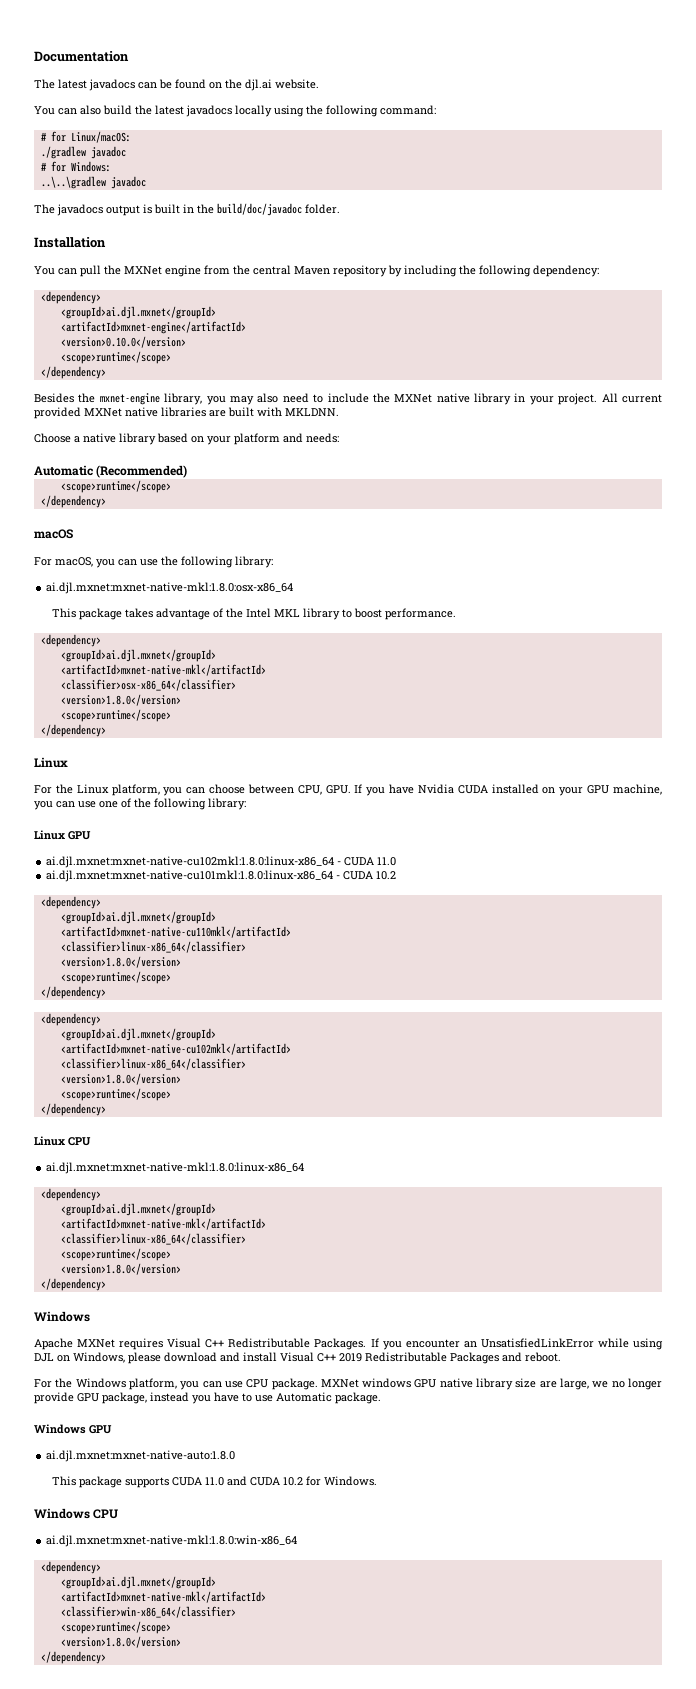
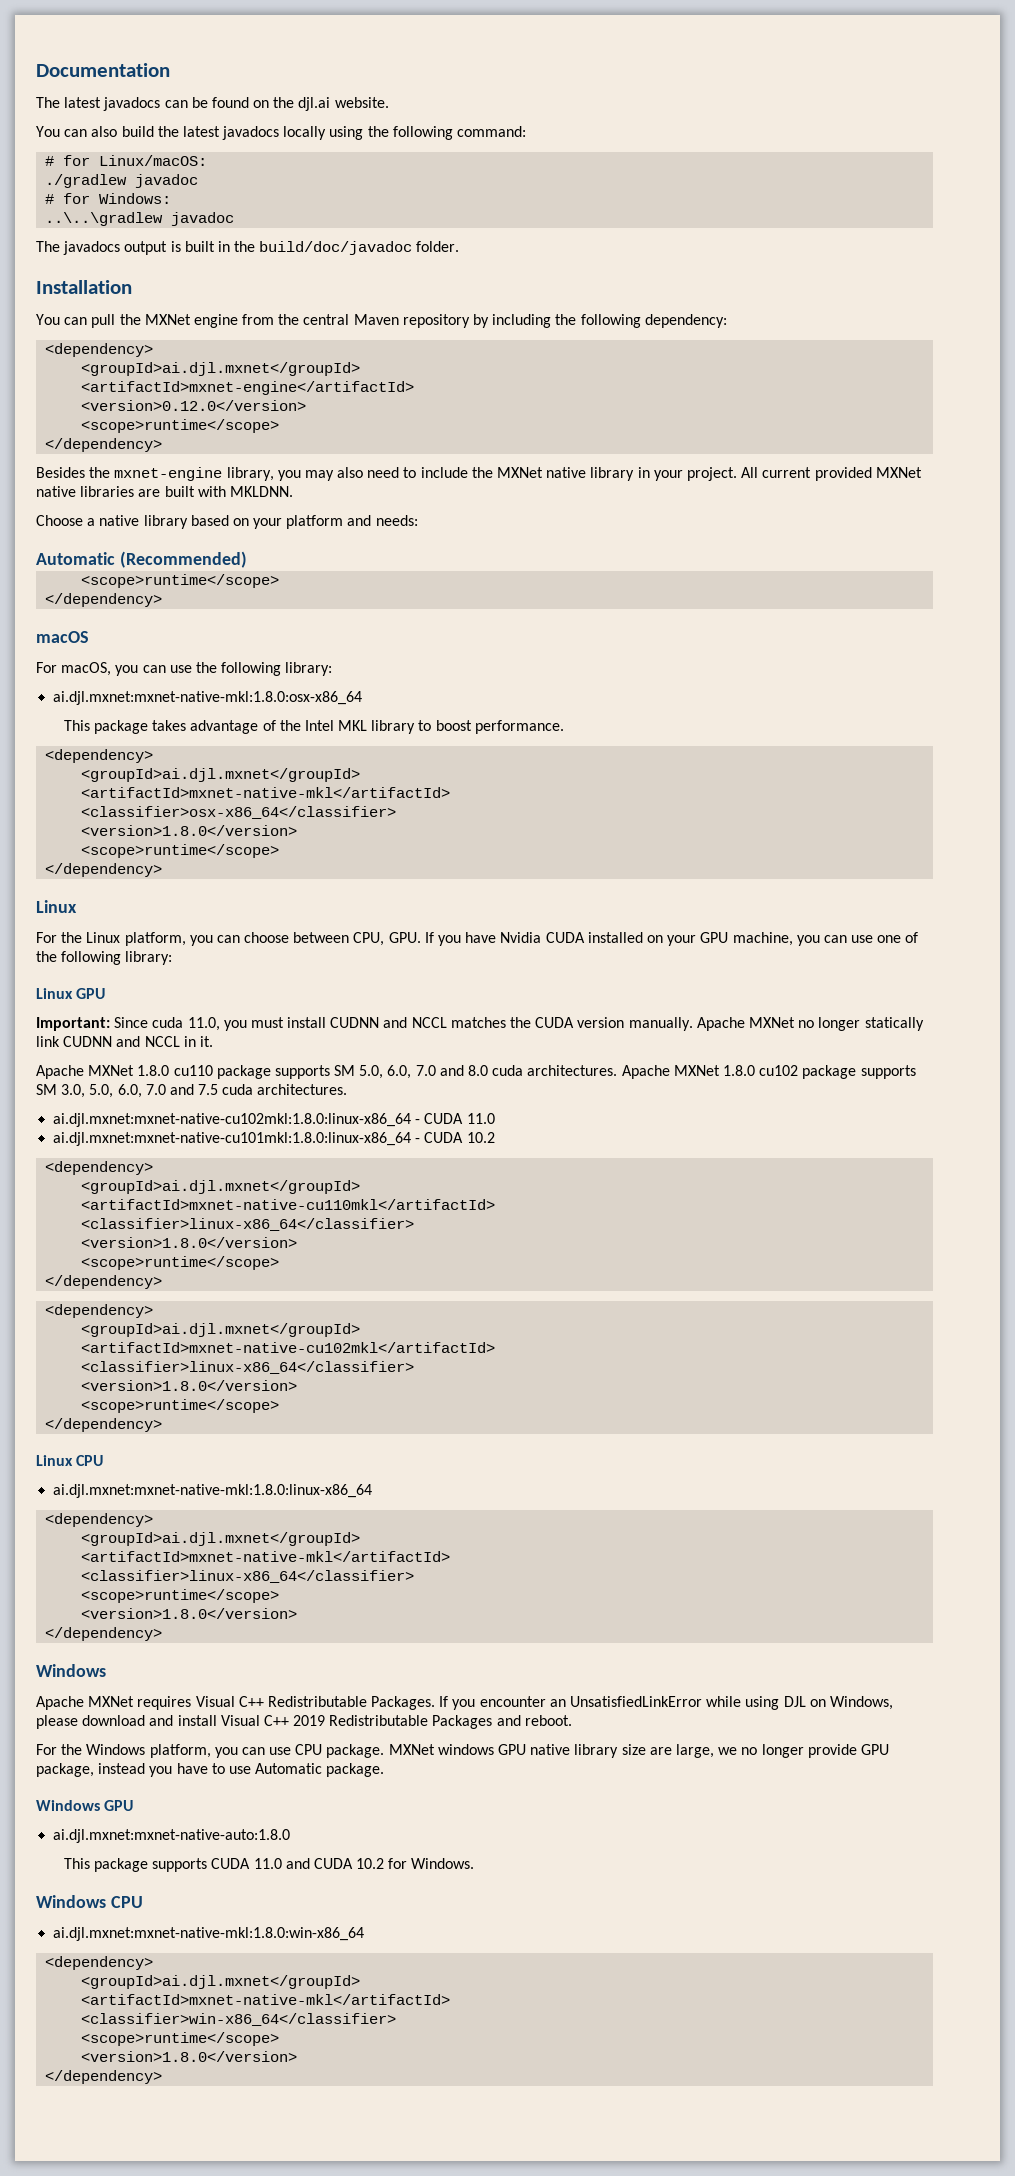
- <version>0.10.0</version>
+ <version>0.12.0</version>
+ Important: Since cuda 11.0, you must install CUDNN and NCCL matches the CUDA version manually. Apache MXNet no longer statically link CUDNN and NCCL in it.
+ Apache MXNet 1.8.0 cu110 package supports SM 5.0, 6.0, 7.0 and 8.0 cuda architectures. Apache MXNet 1.8.0 cu102 package supports SM 3.0, 5.0, 6.0, 7.0 and 7.5 cuda architectures.

